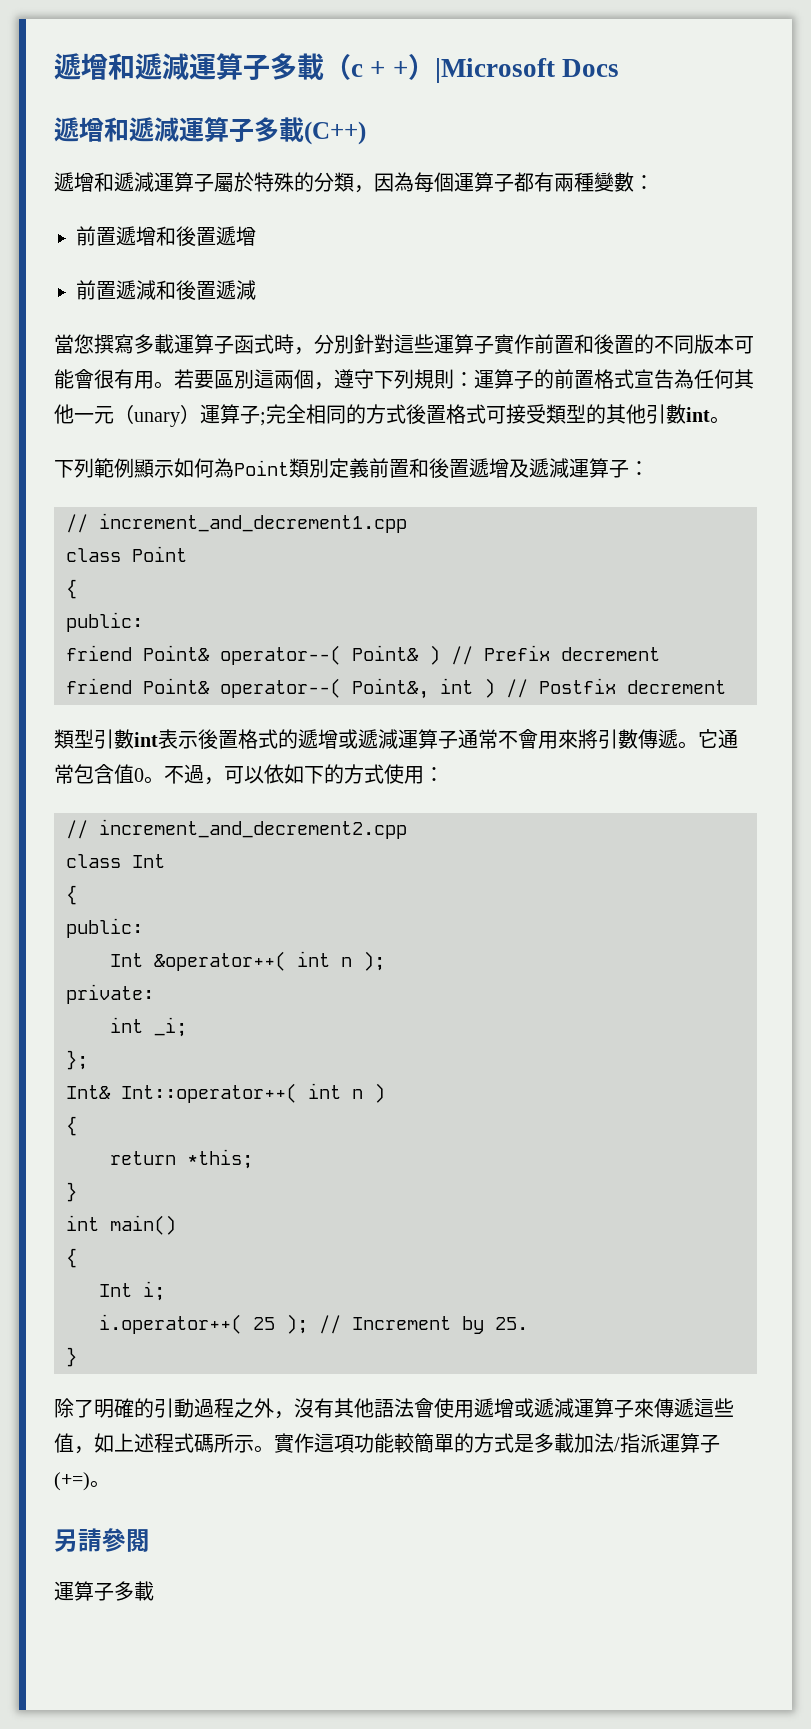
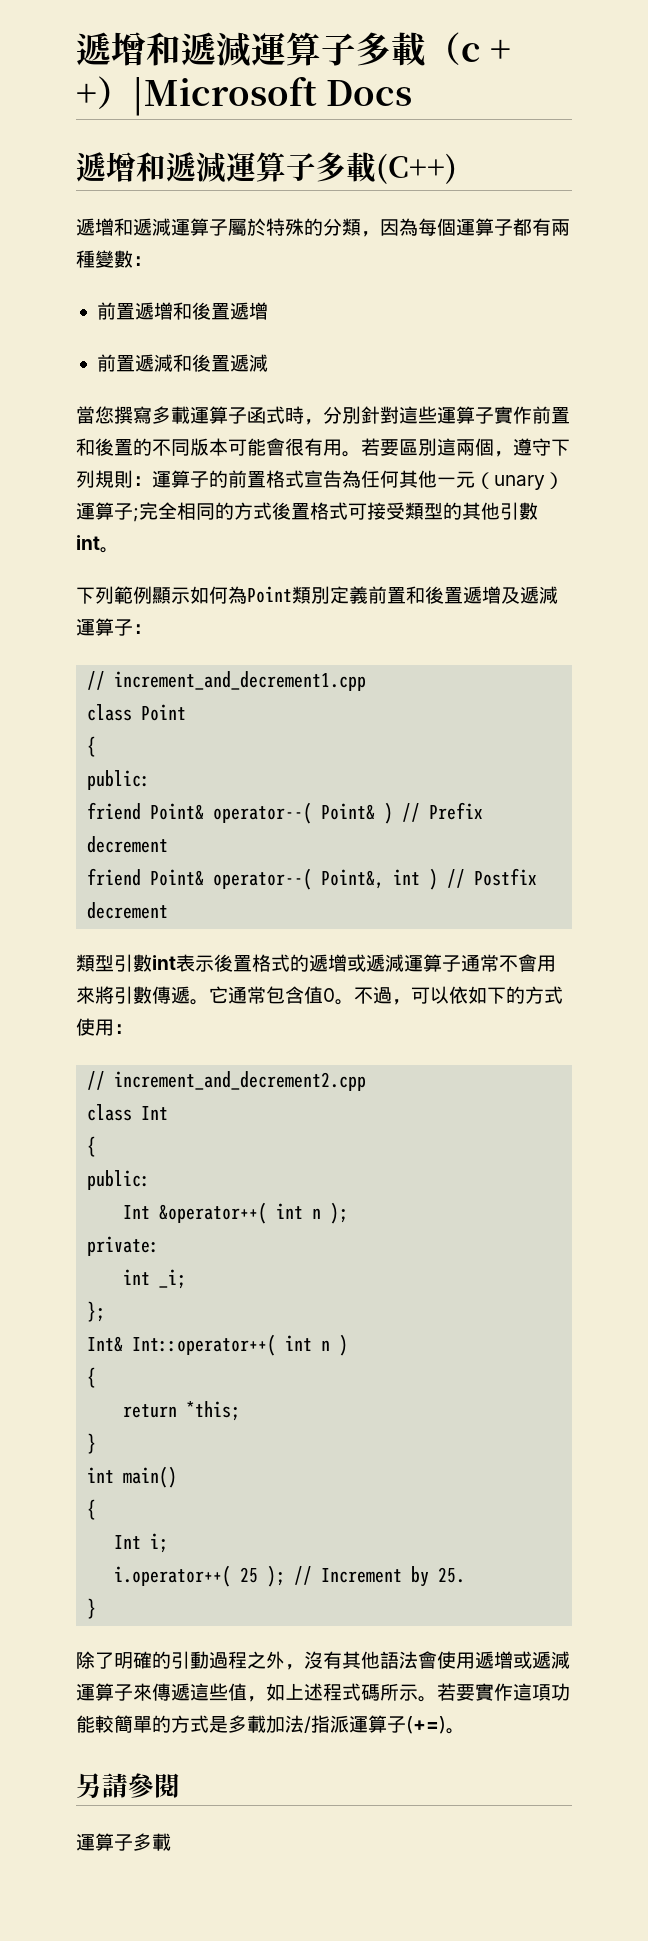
- 實作這項功能較簡單的方式是多載加法/指派運算子(+=)。
+ 若要實作這項功能較簡單的方式是多載加法/指派運算子(+=)。

